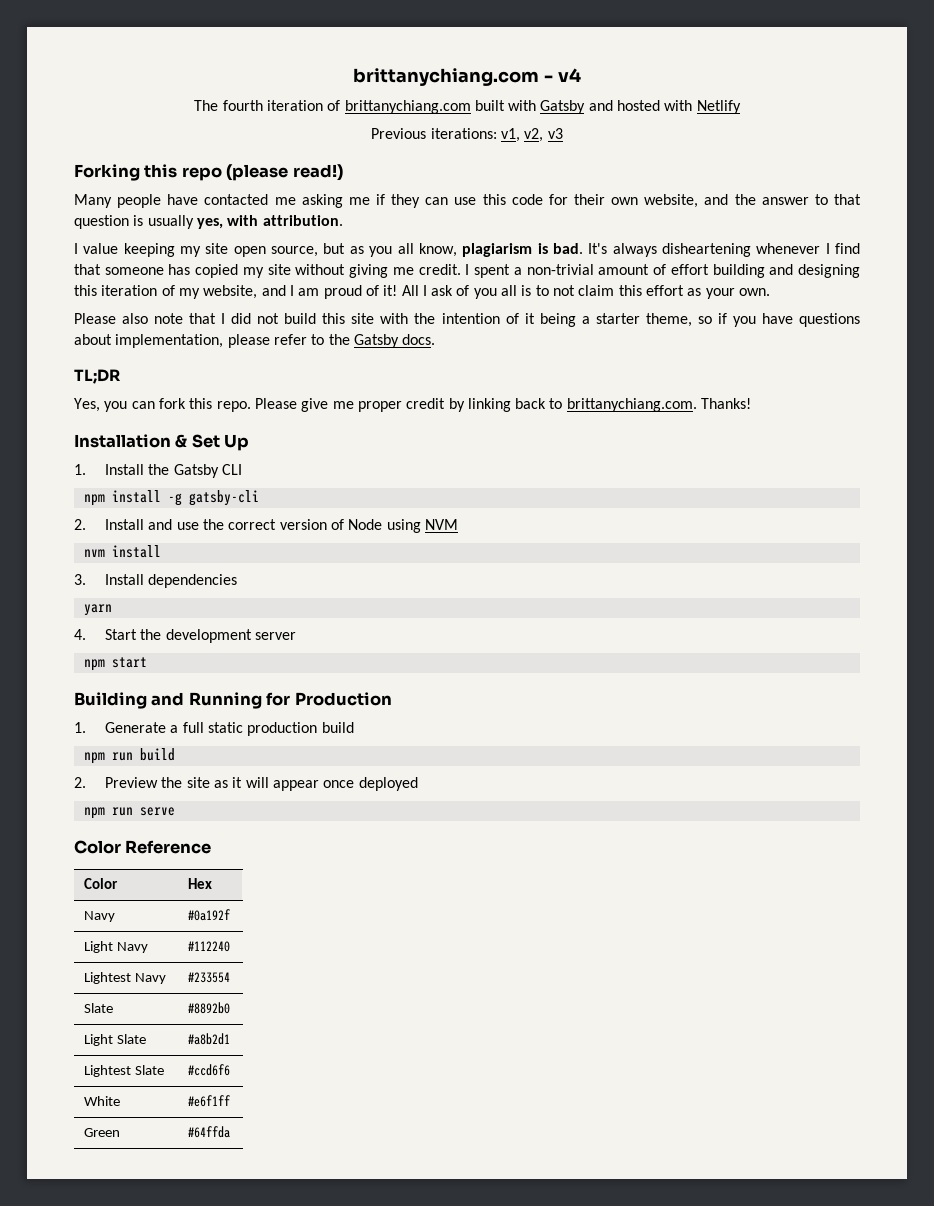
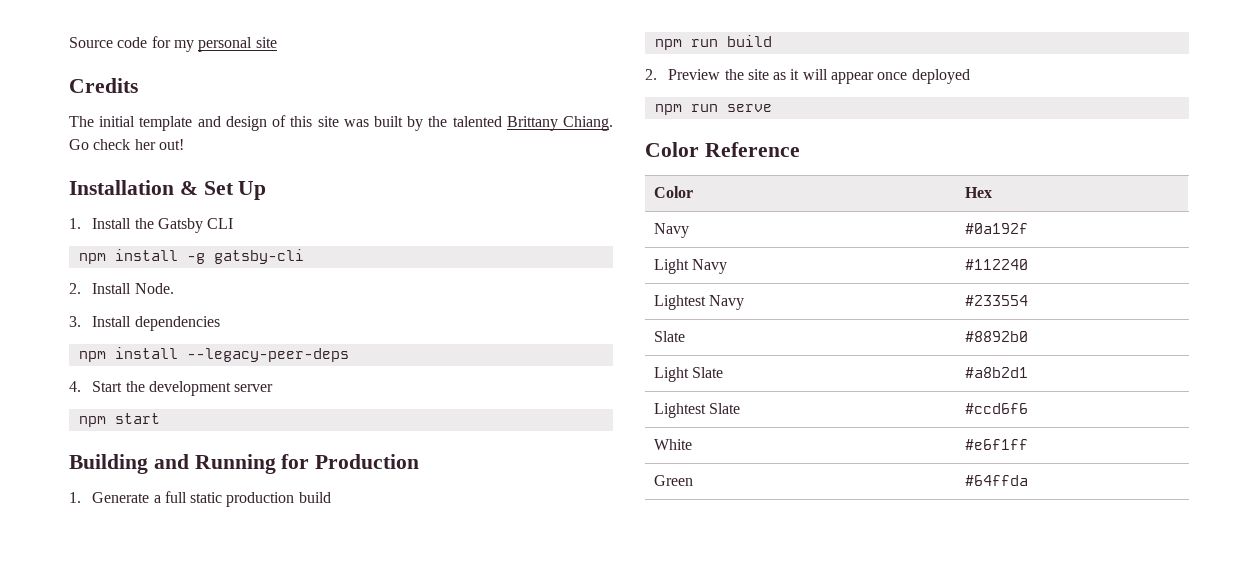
- brittanychiang.com - v4
- The fourth iteration of brittanychiang.com built with Gatsby and hosted with Netlify
- Previous iterations: v1, v2, v3
- Forking this repo (please read!)
- Many people have contacted me asking me if they can use this code for their own website, and the answer to that question is usually yes, with attribution.
- I value keeping my site open source, but as you all know, plagiarism is bad. It's always disheartening whenever I find that someone has copied my site without giving me credit. I spent a non-trivial amount of effort building and designing this iteration of my website, and I am proud of it! All I ask of you all is to not claim this effort as your own.
- Please also note that I did not build this site with the intention of it being a starter theme, so if you have questions about implementation, please refer to the Gatsby docs.
- TL;DR
- Yes, you can fork this repo. Please give me proper credit by linking back to brittanychiang.com. Thanks!
+ Source code for my personal site
+ Credits
+ The initial template and design of this site was built by the talented Brittany Chiang. Go check her out!
- 2. Install and use the correct version of Node using NVM
- nvm install
+ 2. Install Node.
- yarn
+ npm install --legacy-peer-deps

